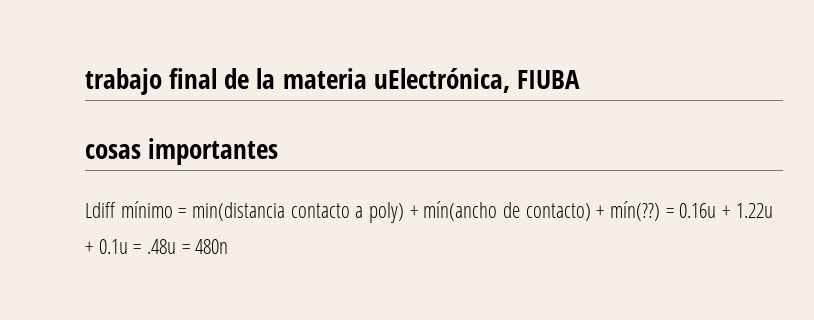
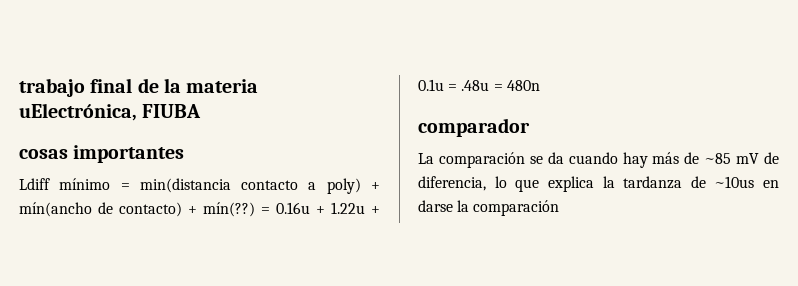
+ comparador
+ La comparación se da cuando hay más de ~85 mV de diferencia, lo que explica la tardanza de ~10us en darse la comparación

